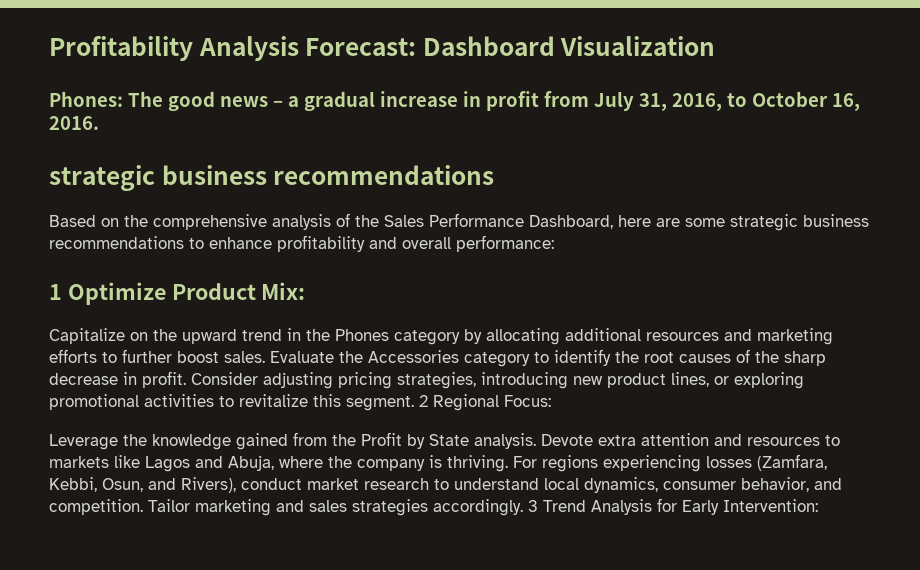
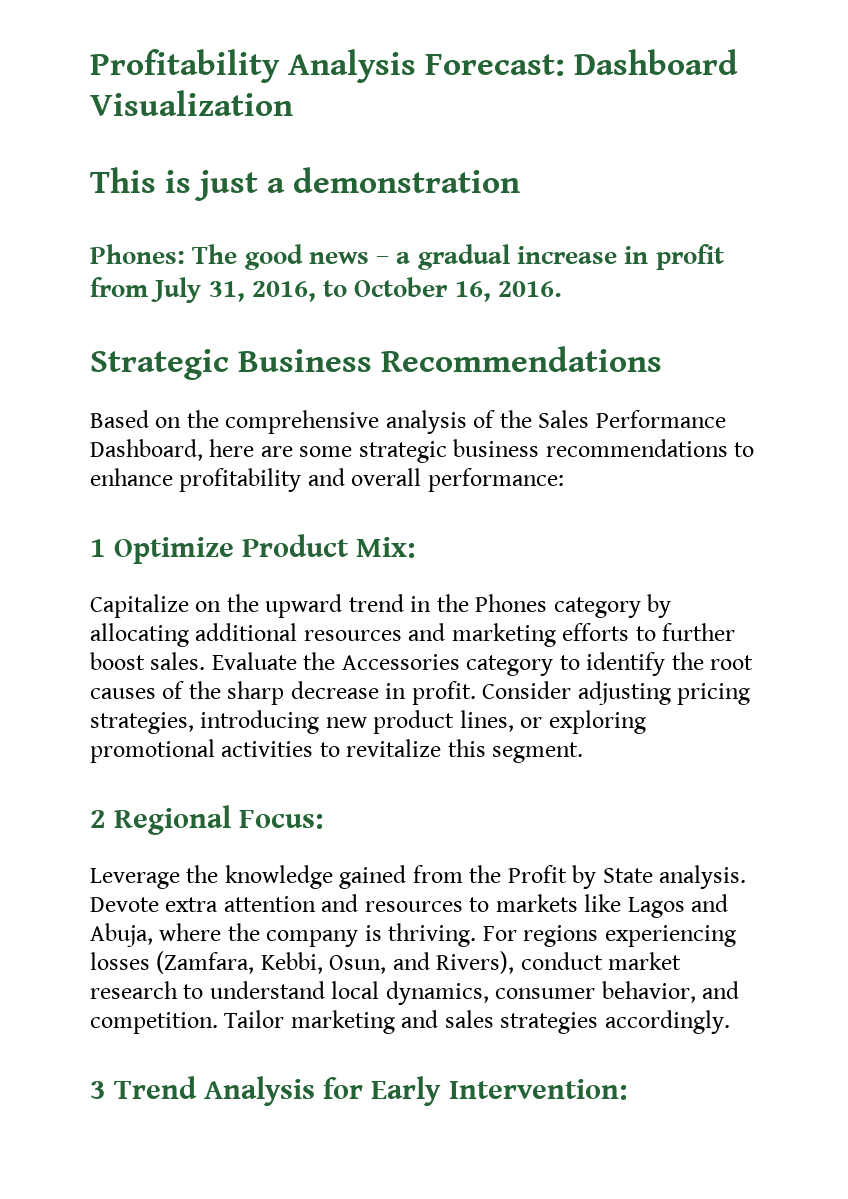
+ This is just a demonstration
  Phones: The good news – a gradual increase in profit from July 31, 2016, to October 16, 2016.
- strategic business recommendations
+ Strategic Business Recommendations
- Consider adjusting pricing strategies, introducing new product lines, or exploring promotional activities to revitalize this segment. 2 Regional Focus:
+ Consider adjusting pricing strategies, introducing new product lines, or exploring promotional activities to revitalize this segment.
+ 2 Regional Focus:
- Tailor marketing and sales strategies accordingly. 3 Trend Analysis for Early Intervention:
+ Tailor marketing and sales strategies accordingly.
+ 3 Trend Analysis for Early Intervention:

